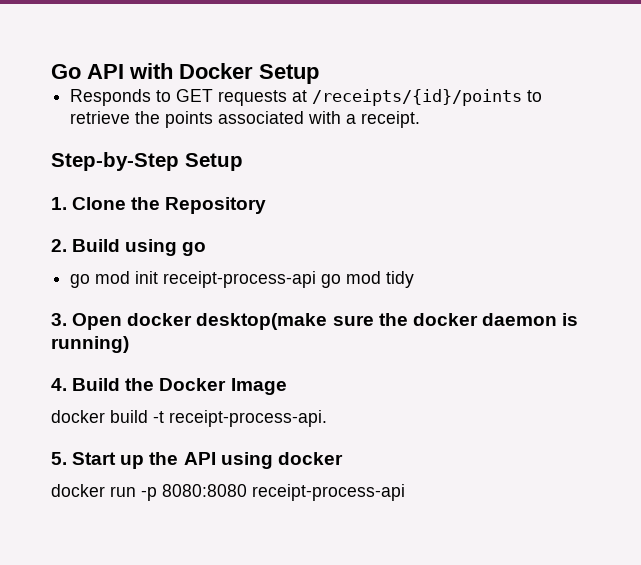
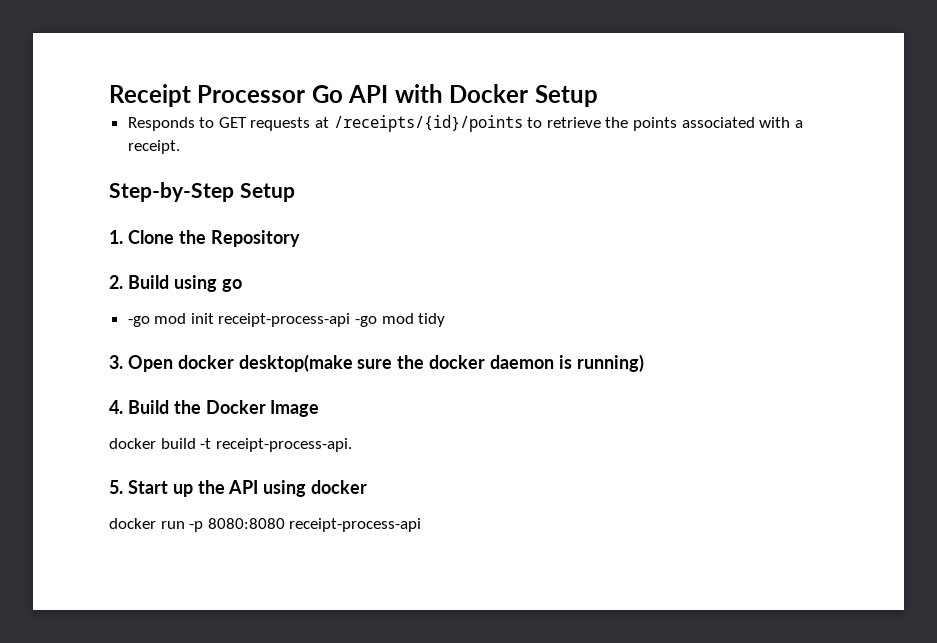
- Go API with Docker Setup
+ Receipt Processor Go API with Docker Setup
- go mod init receipt-process-api go mod tidy
+ -go mod init receipt-process-api -go mod tidy

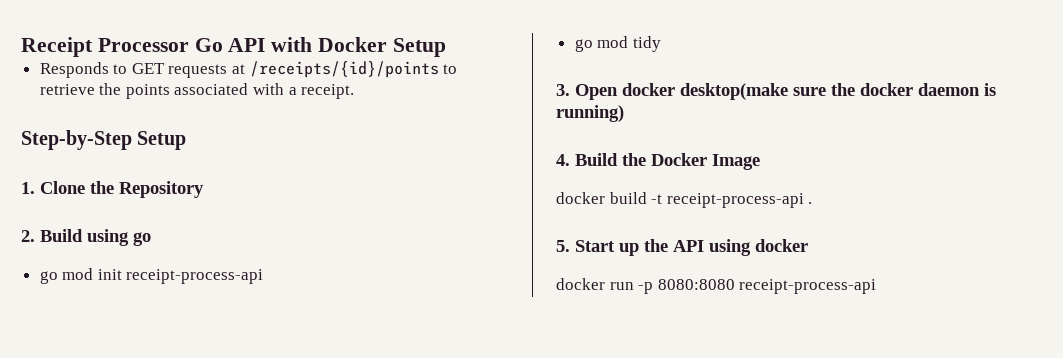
- -go mod init receipt-process-api -go mod tidy
+ go mod init receipt-process-api
+ go mod tidy
- docker build -t receipt-process-api.
+ docker build -t receipt-process-api .

